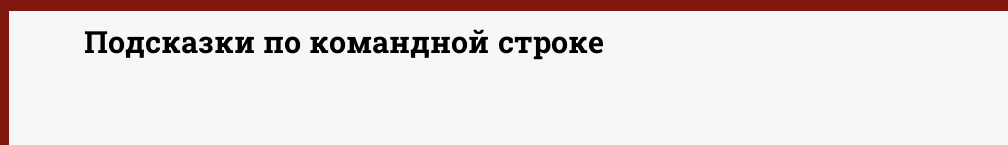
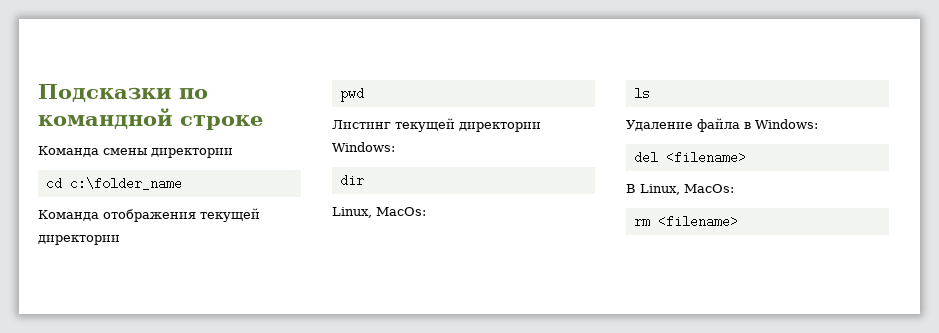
+ Команда смены директории
+ cd c:\folder_name
+ Команда отображения текущей директории
+ pwd
+ Листинг текущей директории Windows:
+ dir
+ Linux, MacOs:
+ ls
+ Удаление файла в Windows:
+ del <filename>
+ В Linux, MacOs:
+ rm <filename>

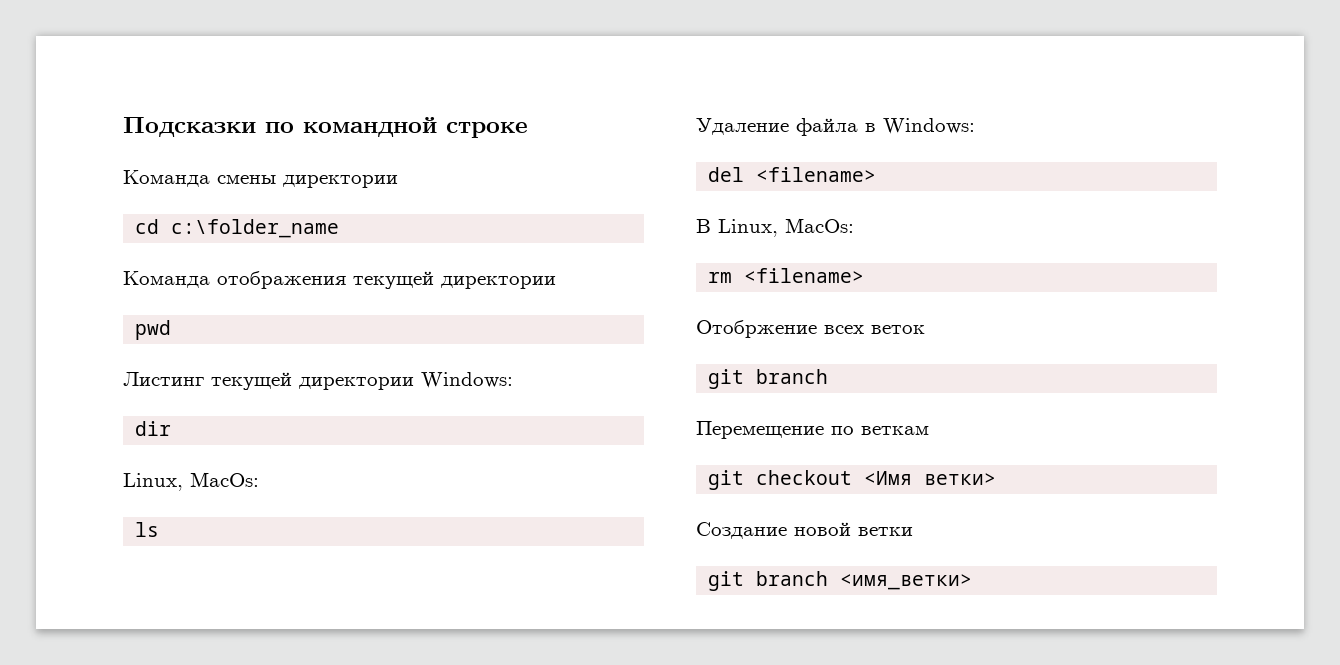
+ Отобржение всех веток
+ git branch
+ Перемещение по веткам
+ git checkout <Имя ветки>
+ Создание новой ветки
+ git branch <имя_ветки>

